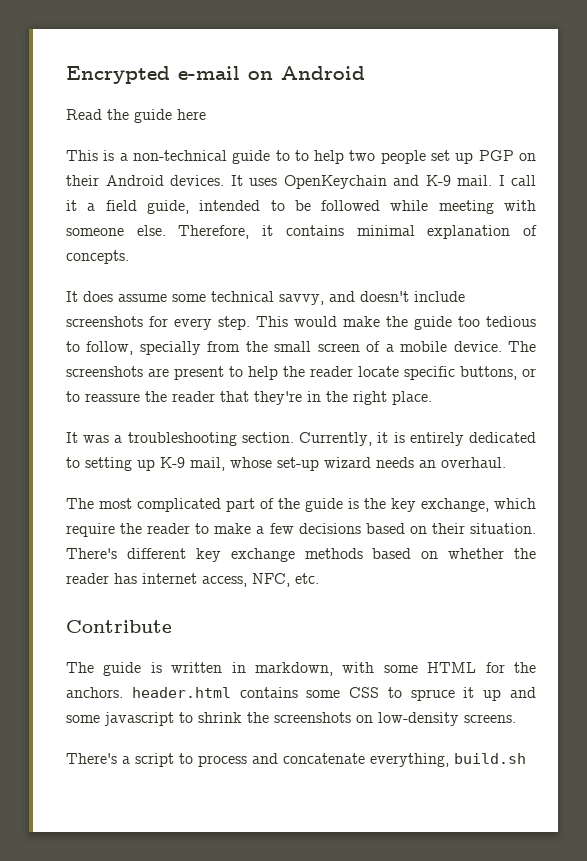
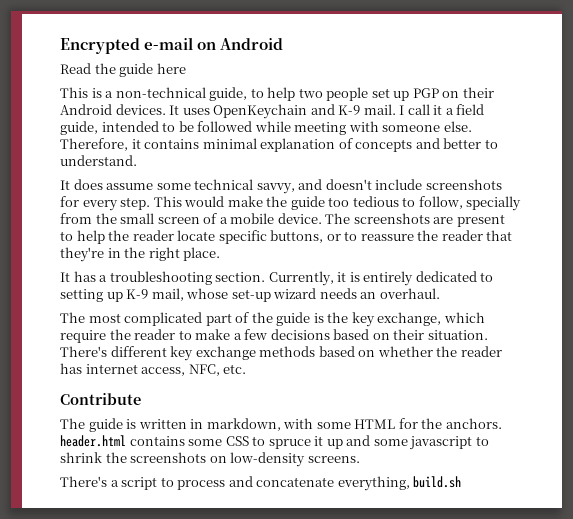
- This is a non-technical guide to to help two people set up PGP on their Android devices.
+ This is a non-technical guide, to help two people set up PGP on their Android devices.
- Therefore, it contains minimal explanation of concepts.
+ Therefore, it contains minimal explanation of concepts and better to understand.
- It was a troubleshooting section.
+ It has a troubleshooting section.

